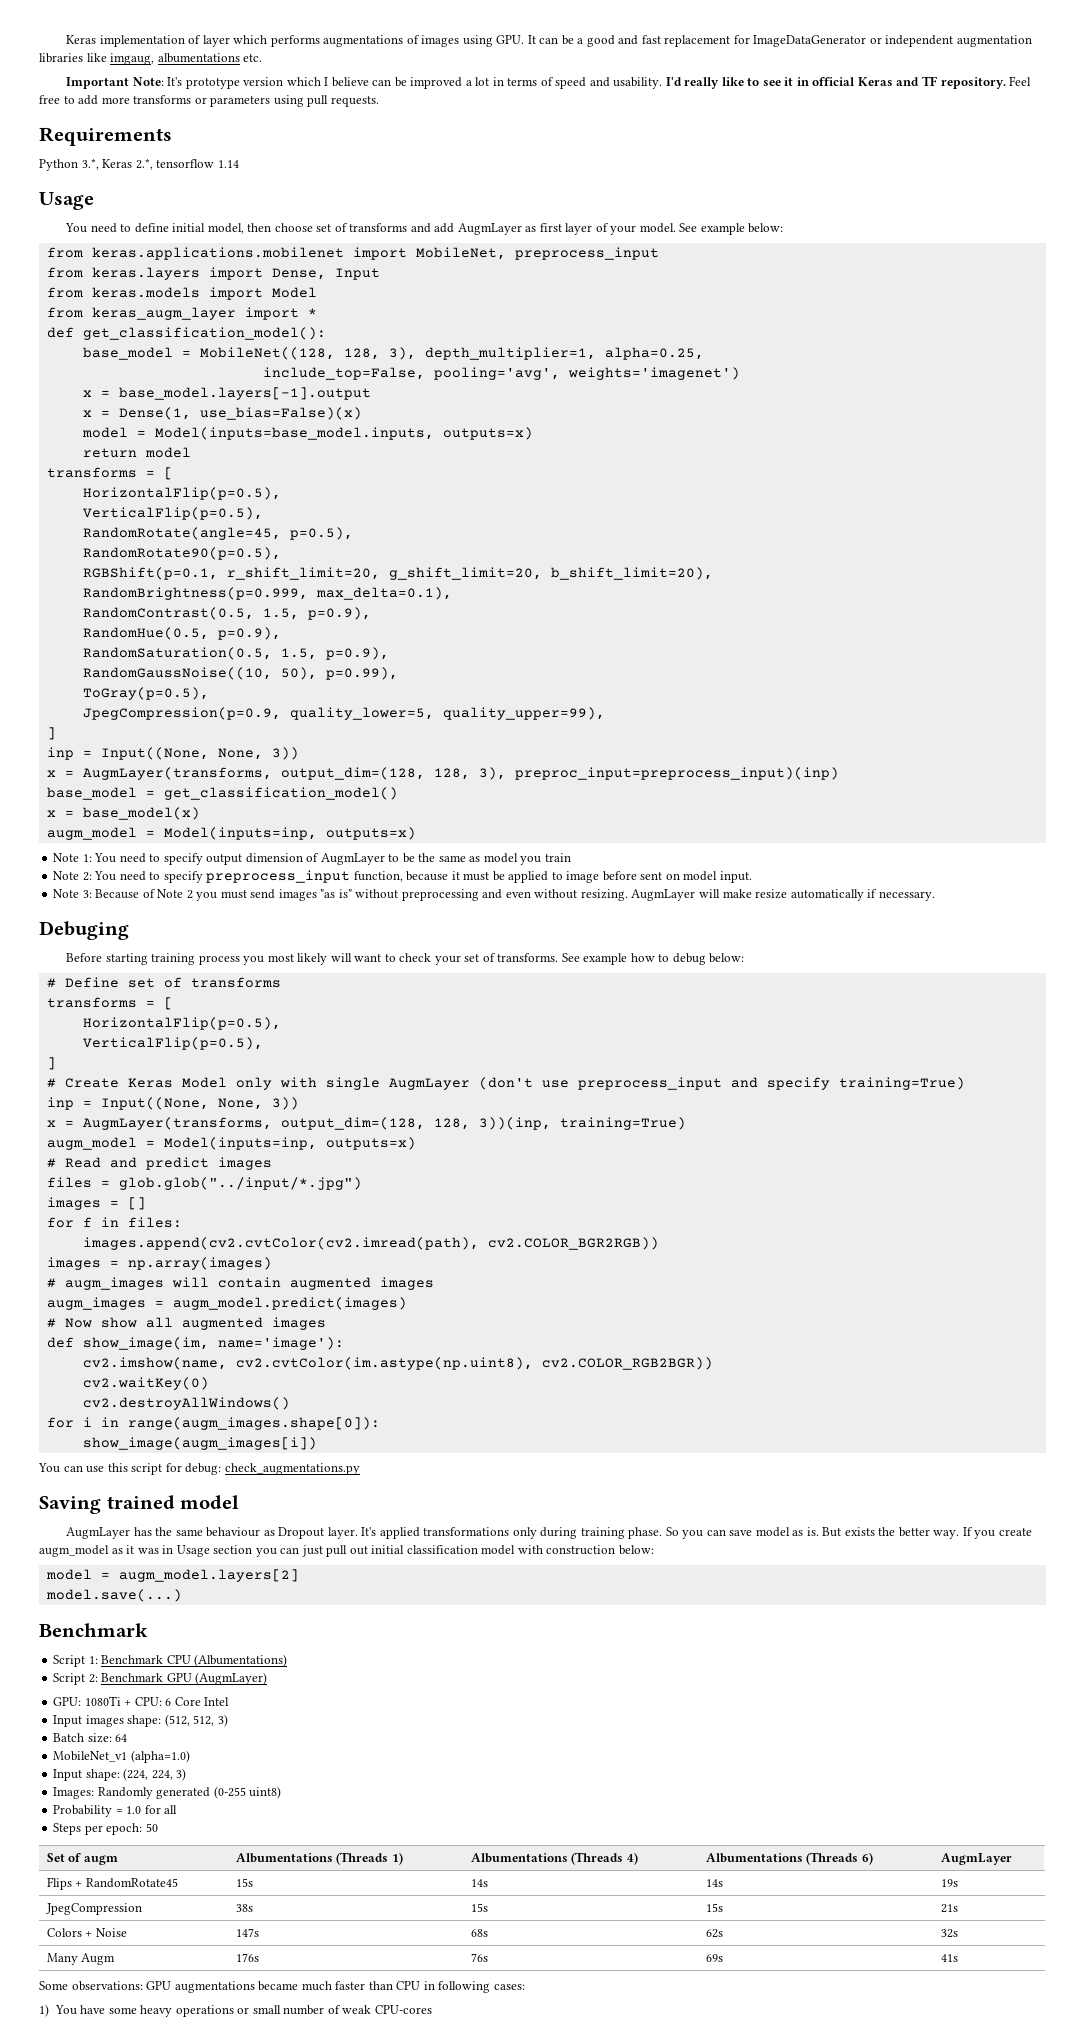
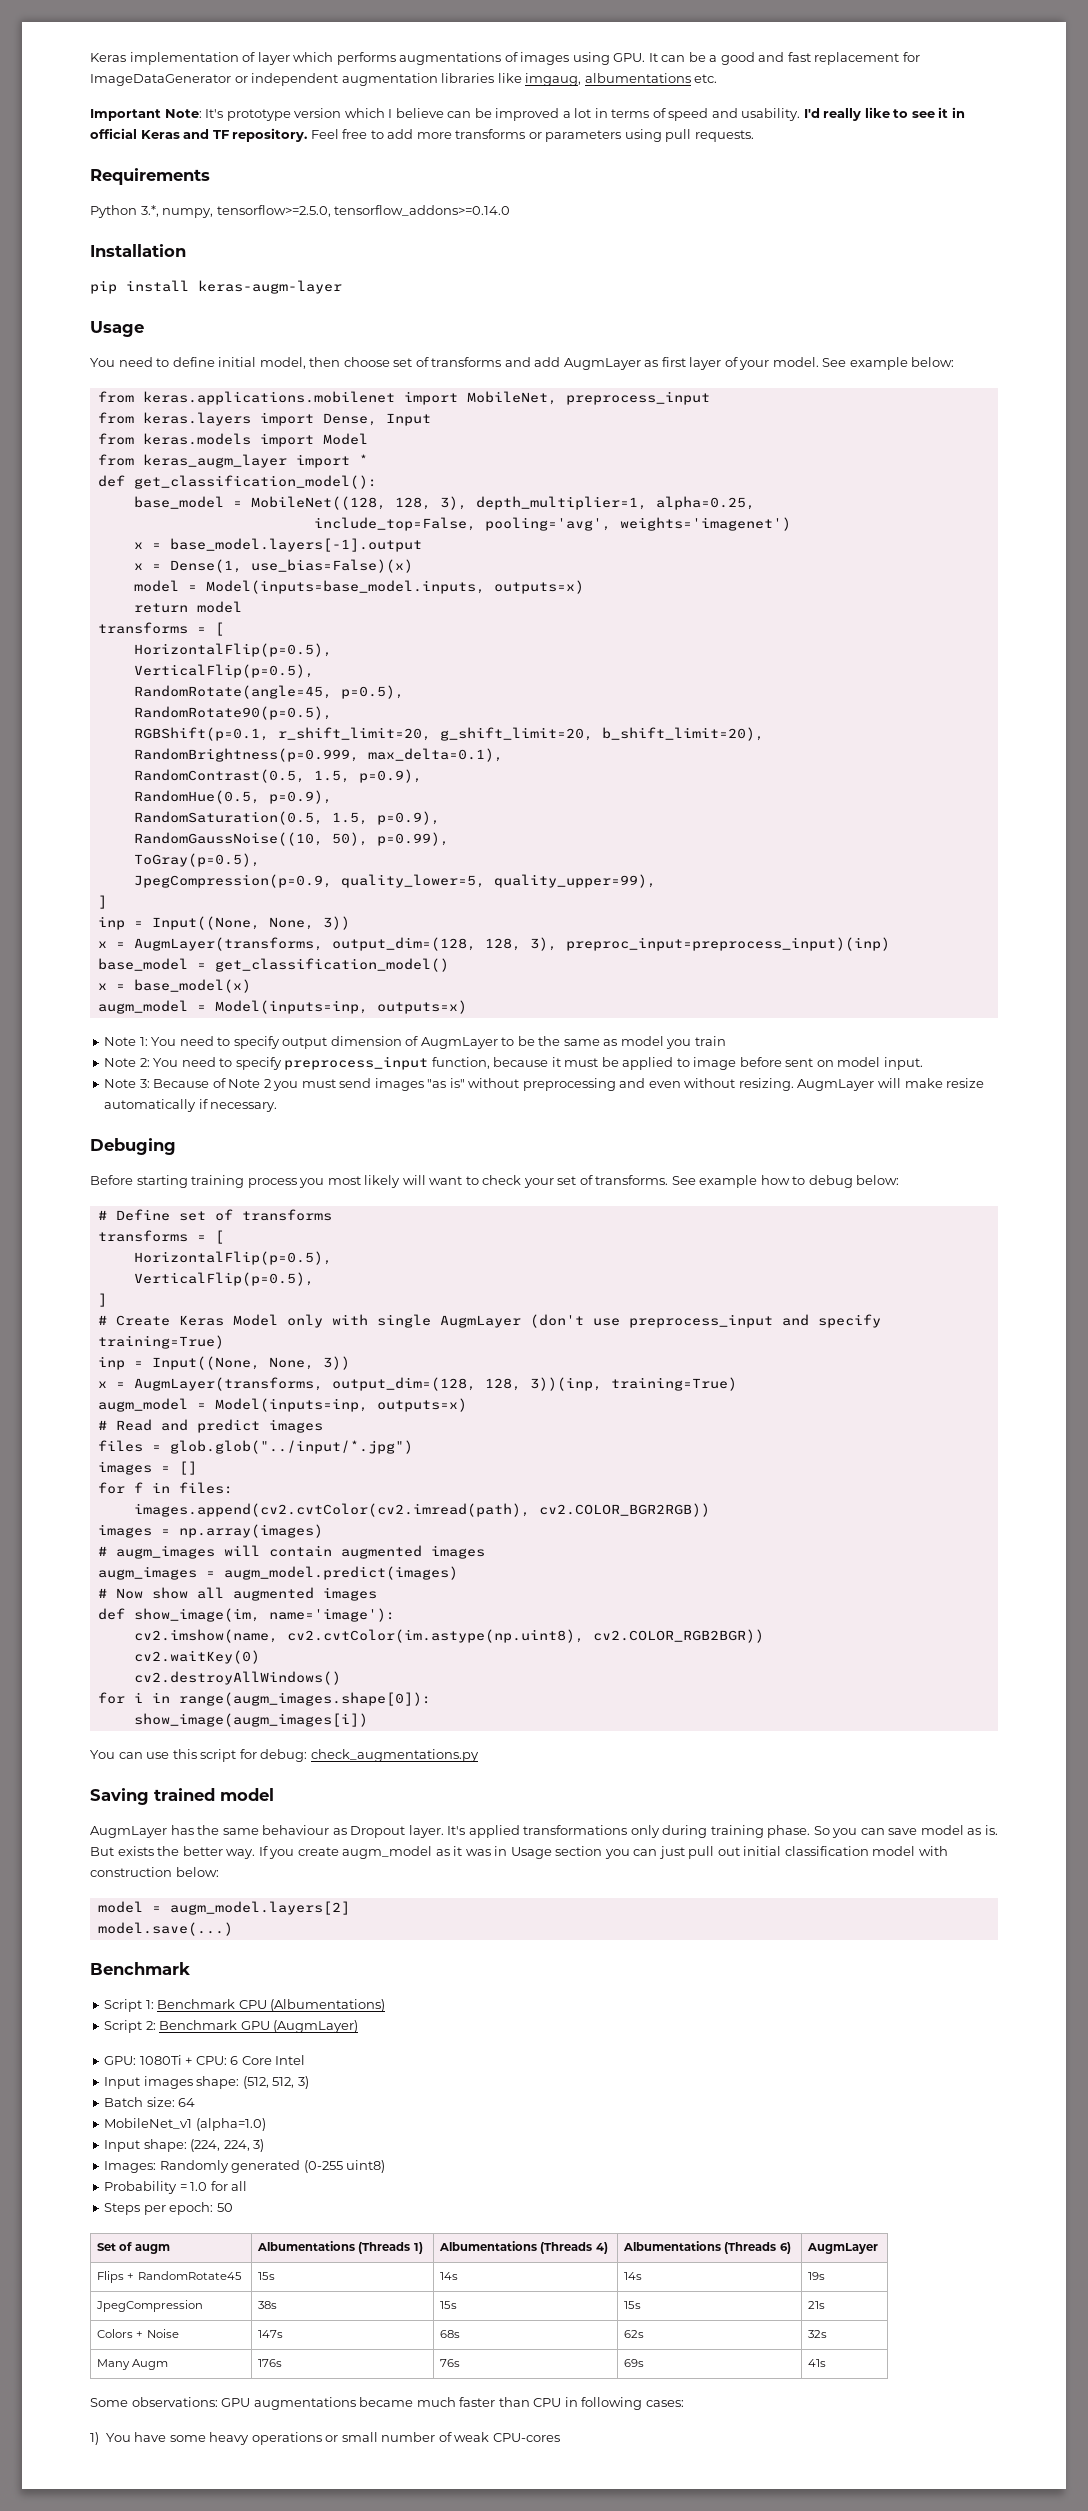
- Python 3.*, Keras 2.*, tensorflow 1.14
+ Python 3.*, numpy, tensorflow>=2.5.0, tensorflow_addons>=0.14.0
+ Installation
+ pip install keras-augm-layer

